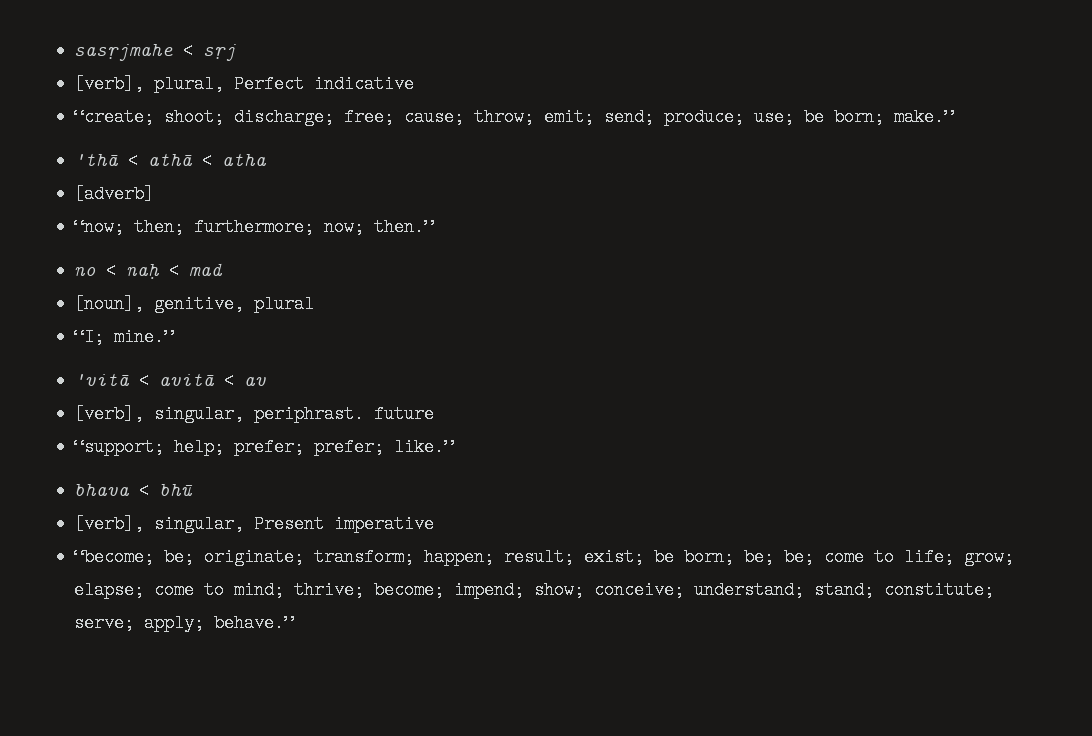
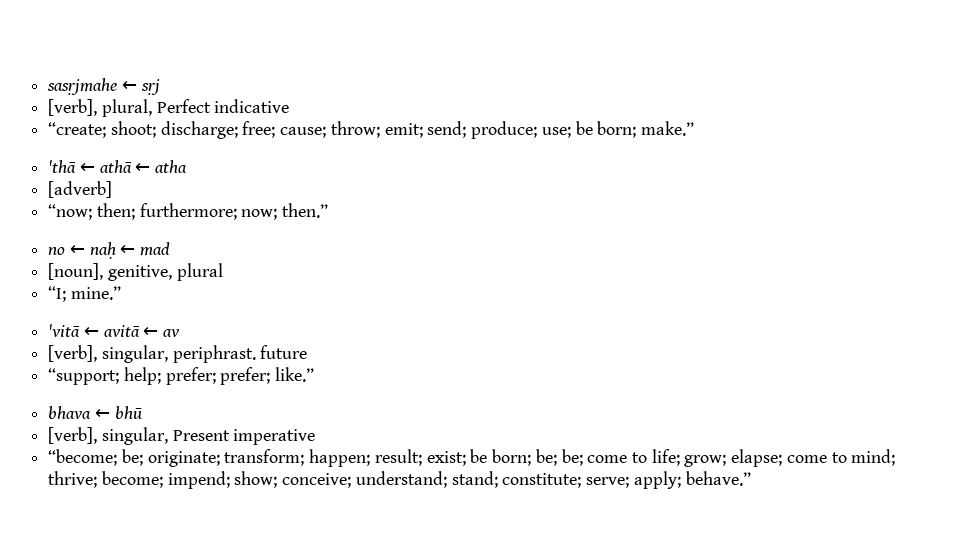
- sasṛjmahe < sṛj
+ sasṛjmahe ← sṛj
- 'thā < athā < atha
+ 'thā ← athā ← atha
- no < naḥ < mad
+ no ← naḥ ← mad
- 'vitā < avitā < av
+ 'vitā ← avitā ← av
- bhava < bhū
+ bhava ← bhū

